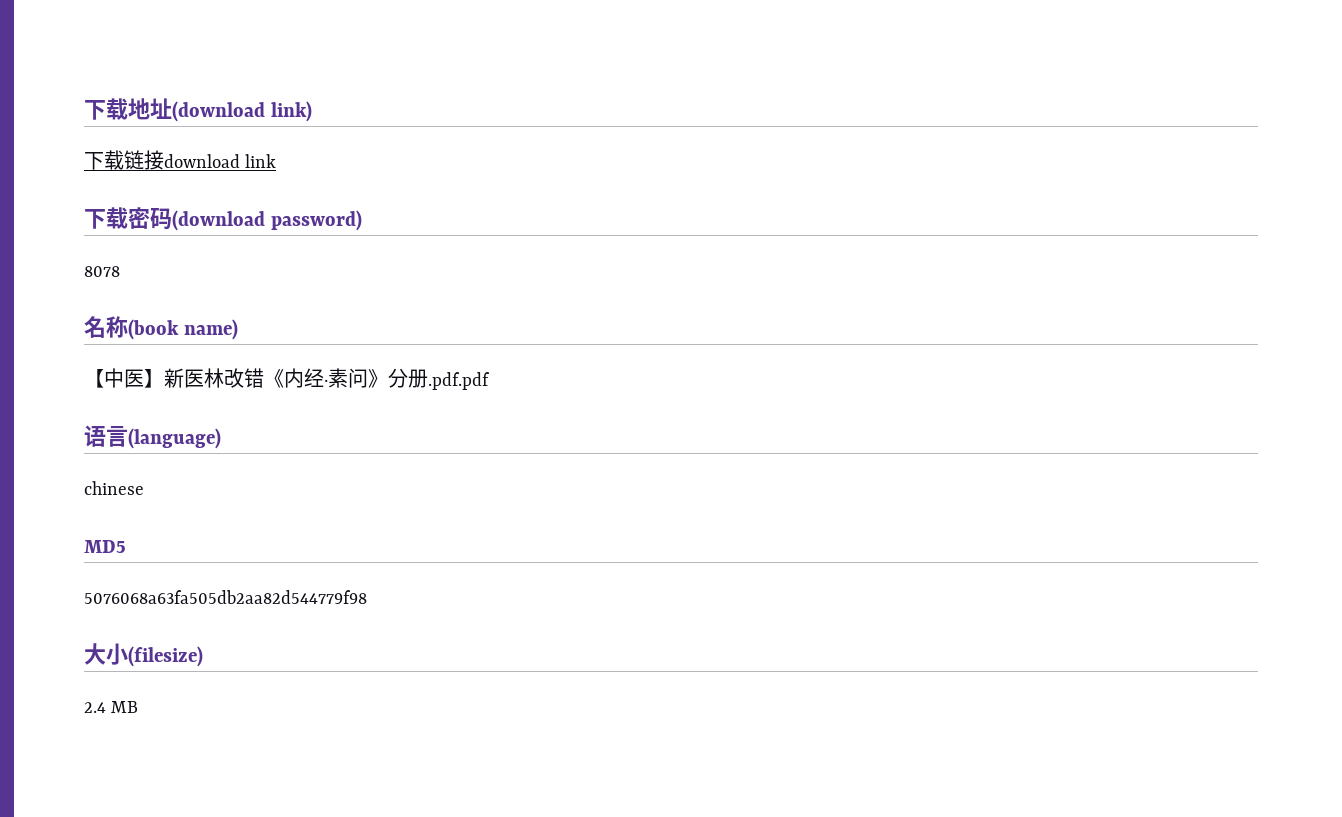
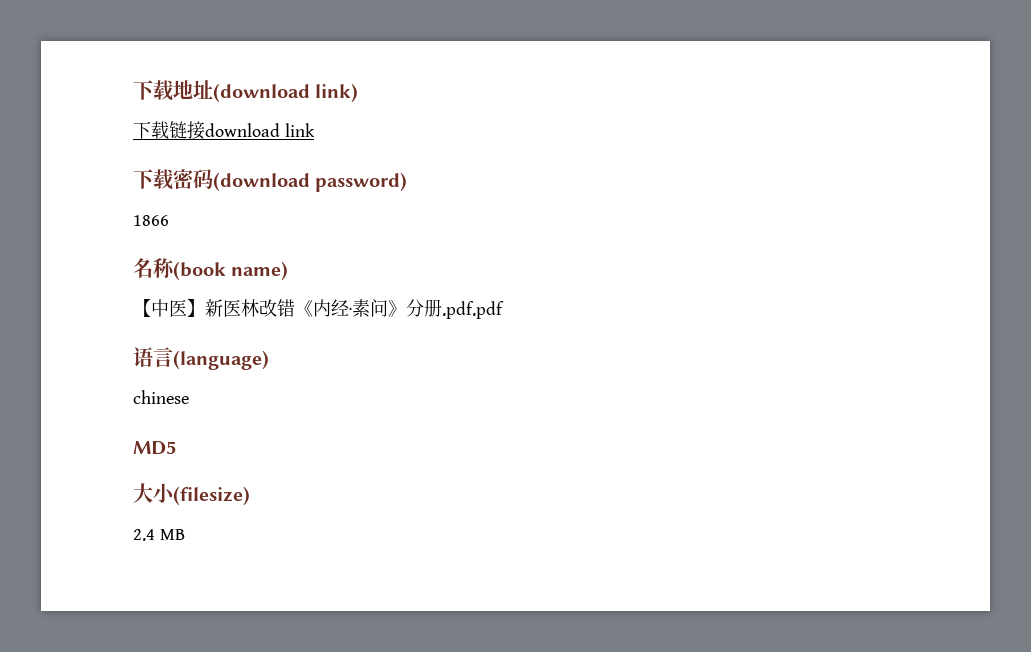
- 8078
+ 1866
- 5076068a63fa505db2aa82d544779f98

